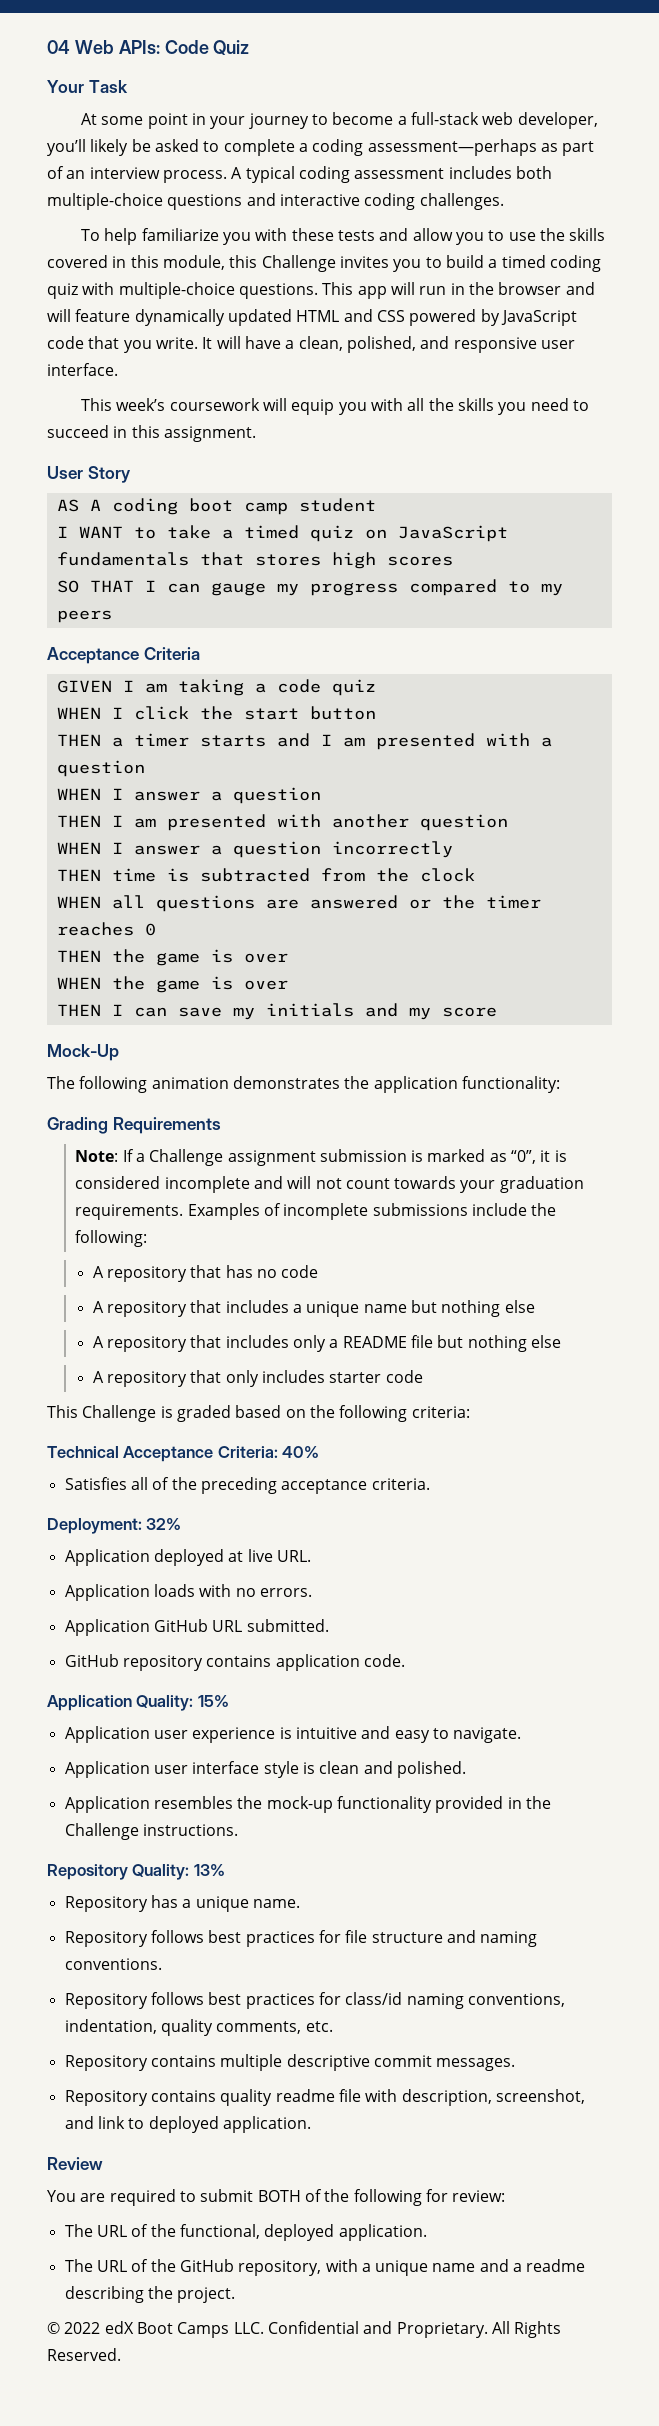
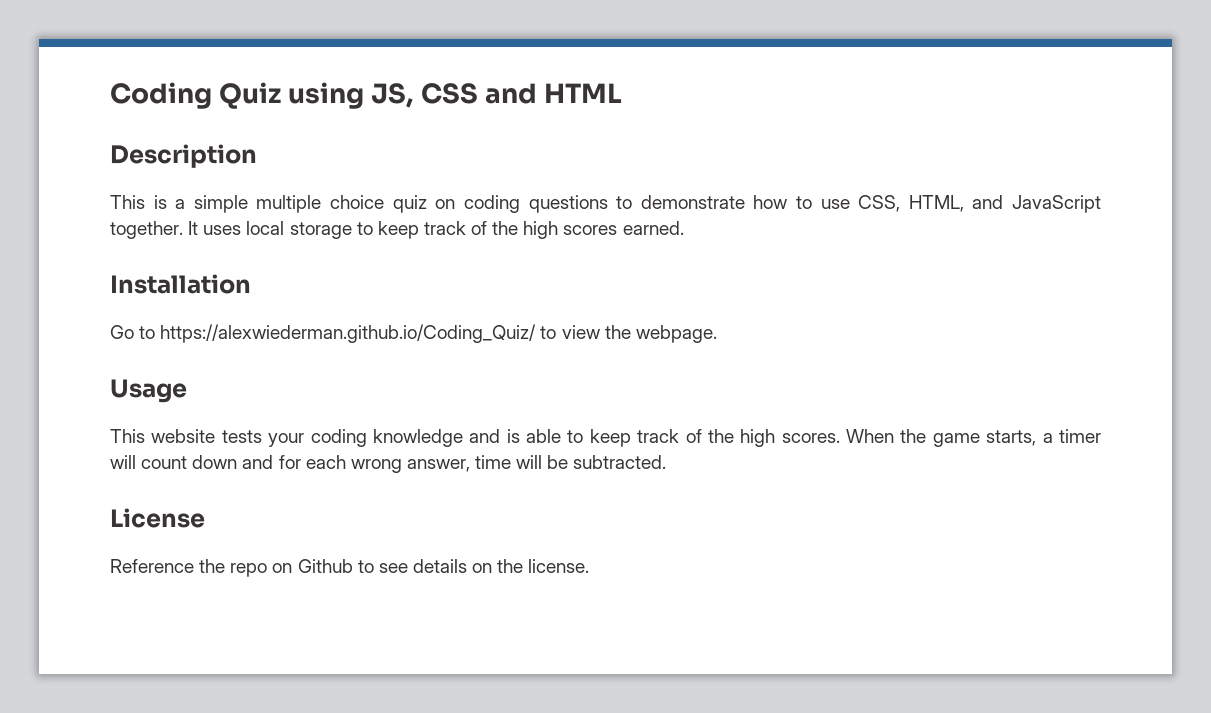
- 04 Web APIs: Code Quiz
- Your Task
- At some point in your journey to become a full-stack web developer, you’ll likely be asked to complete a coding assessment—perhaps as part of an interview process. A typical coding assessment includes both multiple-choice questions and interactive coding challenges.
- To help familiarize you with these tests and allow you to use the skills covered in this module, this Challenge invites you to build a timed coding quiz with multiple-choice questions. This app will run in the browser and will feature dynamically updated HTML and CSS powered by JavaScript code that you write. It will have a clean, polished, and responsive user interface.
- This week’s coursework will equip you with all the skills you need to succeed in this assignment.
- User Story
- AS A coding boot camp student
- I WANT to take a timed quiz on JavaScript fundamentals that stores high scores
- SO THAT I can gauge my progress compared to my peers
- Acceptance Criteria
- GIVEN I am taking a code quiz
- WHEN I click the start button
- THEN a timer starts and I am presented with a question
- WHEN I answer a question
- THEN I am presented with another question
- WHEN I answer a question incorrectly
- THEN time is subtracted from the clock
- WHEN all questions are answered or the timer reaches 0
- THEN the game is over
- WHEN the game is over
- THEN I can save my initials and my score
- Mock-Up
- The following animation demonstrates the application functionality:
- Grading Requirements
- Note: If a Challenge assignment submission is marked as “0”, it is considered incomplete and will not count towards your graduation requirements. Examples of incomplete submissions include the following:
- A repository that has no code
- A repository that includes a unique name but nothing else
- A repository that includes only a README file but nothing else
- A repository that only includes starter code
- This Challenge is graded based on the following criteria:
- Technical Acceptance Criteria: 40%
- Satisfies all of the preceding acceptance criteria.
- Deployment: 32%
- Application deployed at live URL.
- Application loads with no errors.
- Application GitHub URL submitted.
- GitHub repository contains application code.
- Application Quality: 15%
- Application user experience is intuitive and easy to navigate.
- Application user interface style is clean and polished.
- Application resembles the mock-up functionality provided in the Challenge instructions.
- Repository Quality: 13%
- Repository has a unique name.
- Repository follows best practices for file structure and naming conventions.
- Repository follows best practices for class/id naming conventions, indentation, quality comments, etc.
- Repository contains multiple descriptive commit messages.
- Repository contains quality readme file with description, screenshot, and link to deployed application.
- Review
- You are required to submit BOTH of the following for review:
- The URL of the functional, deployed application.
- The URL of the GitHub repository, with a unique name and a readme describing the project.
- © 2022 edX Boot Camps LLC. Confidential and Proprietary. All Rights Reserved.
+ Coding Quiz using JS, CSS and HTML
+ Description
+ This is a simple multiple choice quiz on coding questions to demonstrate how to use CSS, HTML, and JavaScript together. It uses local storage to keep track of the high scores earned.
+ Installation
+ Go to https://alexwiederman.github.io/Coding_Quiz/ to view the webpage.
+ Usage
+ This website tests your coding knowledge and is able to keep track of the high scores. When the game starts, a timer will count down and for each wrong answer, time will be subtracted.
+ License
+ Reference the repo on Github to see details on the license.

